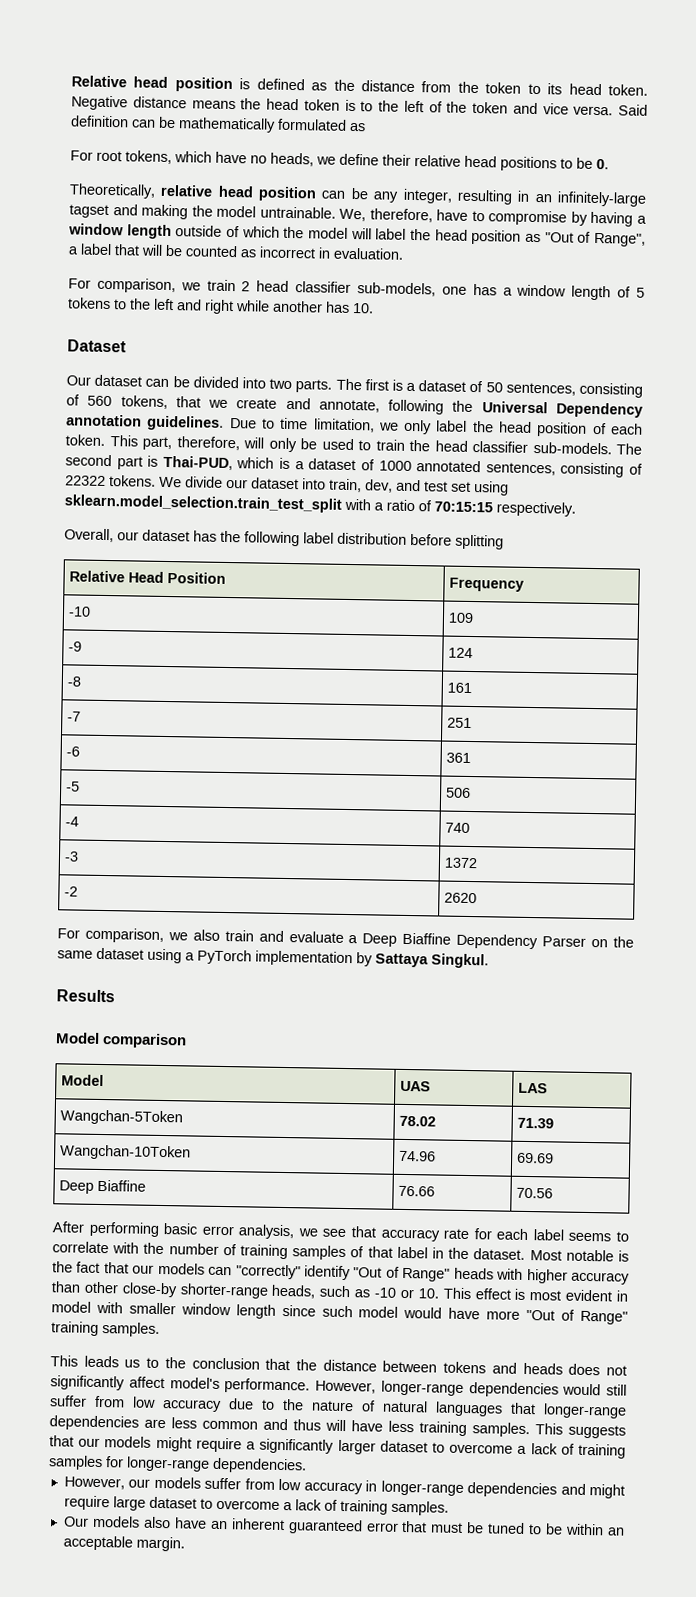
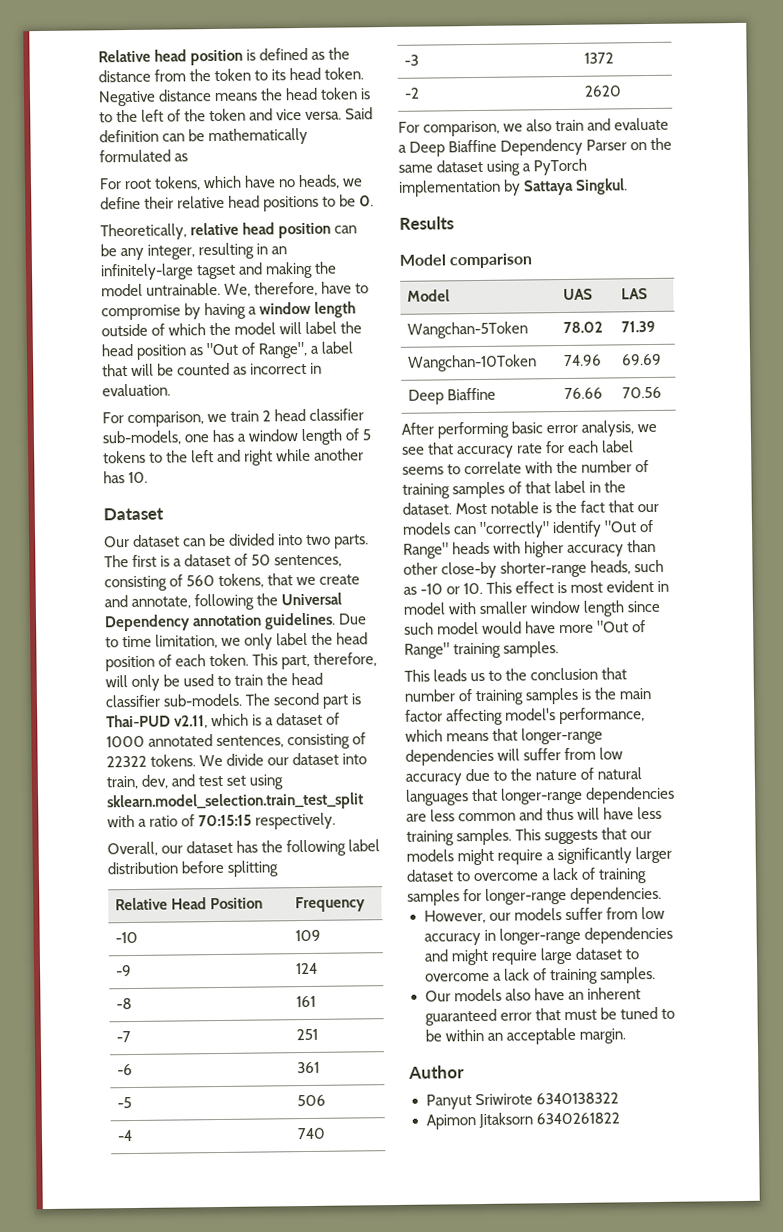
- The second part is Thai-PUD, which is a dataset of 1000 annotated sentences, consisting of 22322 tokens.
+ The second part is Thai-PUD v2.11, which is a dataset of 1000 annotated sentences, consisting of 22322 tokens.
- This leads us to the conclusion that the distance between tokens and heads does not significantly affect model's performance. However, longer-range dependencies would still suffer from low accuracy due to the nature of natural languages that longer-range dependencies are less common and thus will have less training samples.
+ This leads us to the conclusion that number of training samples is the main factor affecting model's performance, which means that longer-range dependencies will suffer from low accuracy due to the nature of natural languages that longer-range dependencies are less common and thus will have less training samples.
+ Author
+ Panyut Sriwirote 6340138322
+ Apimon Jitaksorn 6340261822

